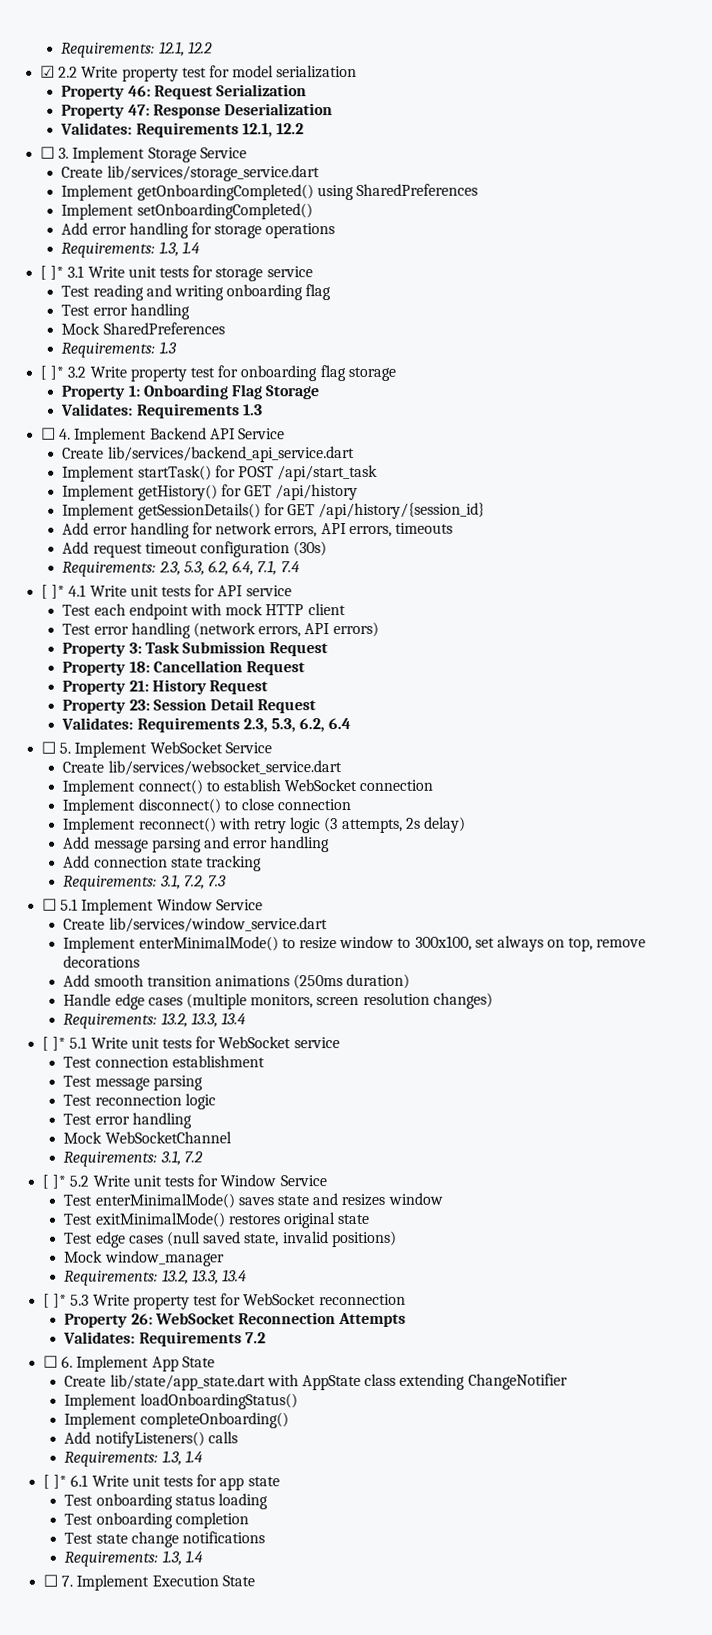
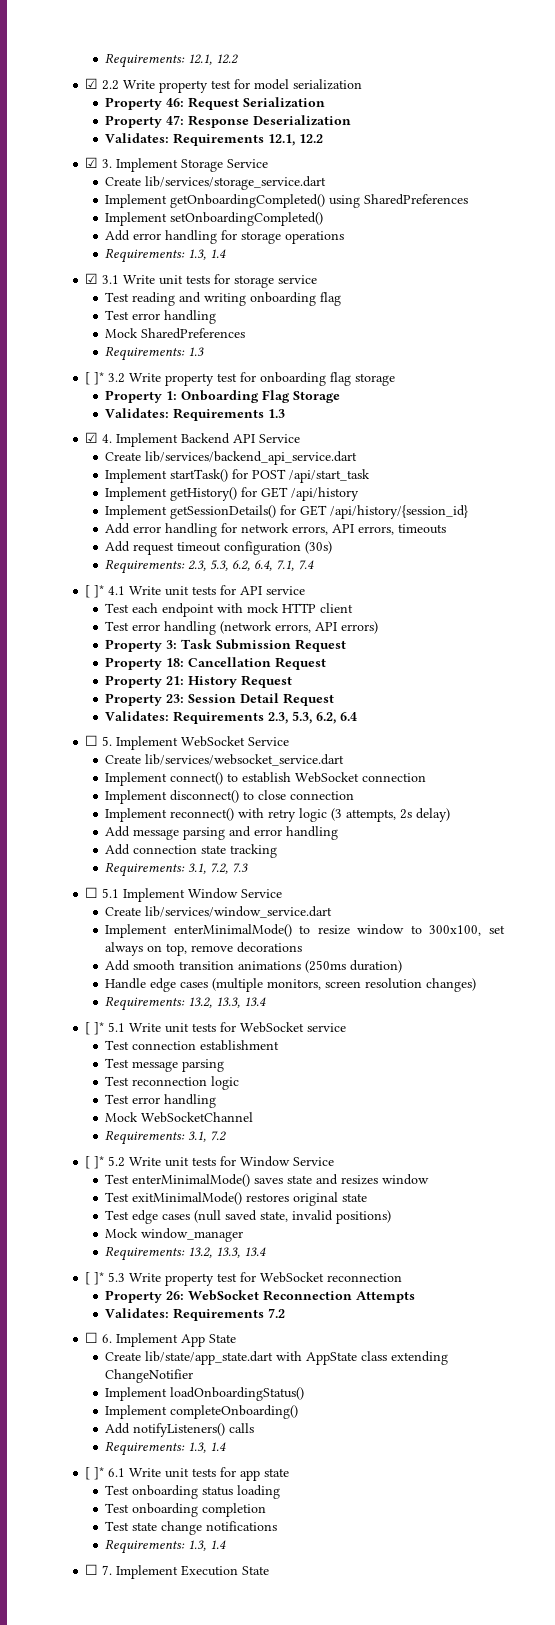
- ☐ 3. Implement Storage Service
+ ☑ 3. Implement Storage Service
- [ ]* 3.1 Write unit tests for storage service
+ ☑ 3.1 Write unit tests for storage service
- ☐ 4. Implement Backend API Service
+ ☑ 4. Implement Backend API Service

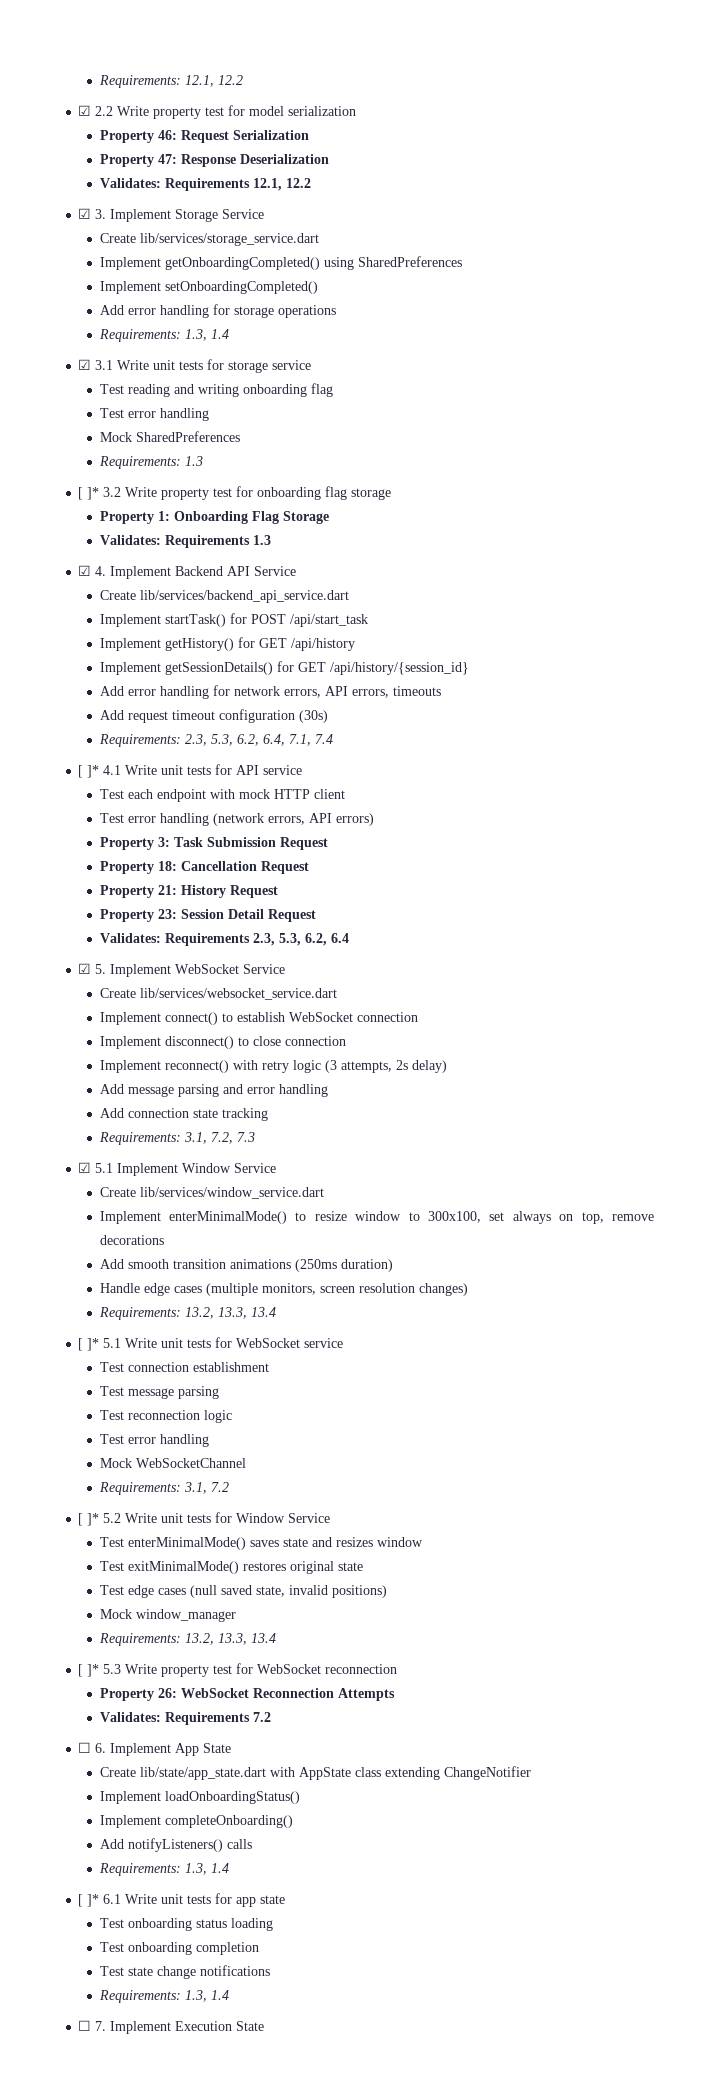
- ☐ 5. Implement WebSocket Service
+ ☑ 5. Implement WebSocket Service
- ☐ 5.1 Implement Window Service
+ ☑ 5.1 Implement Window Service

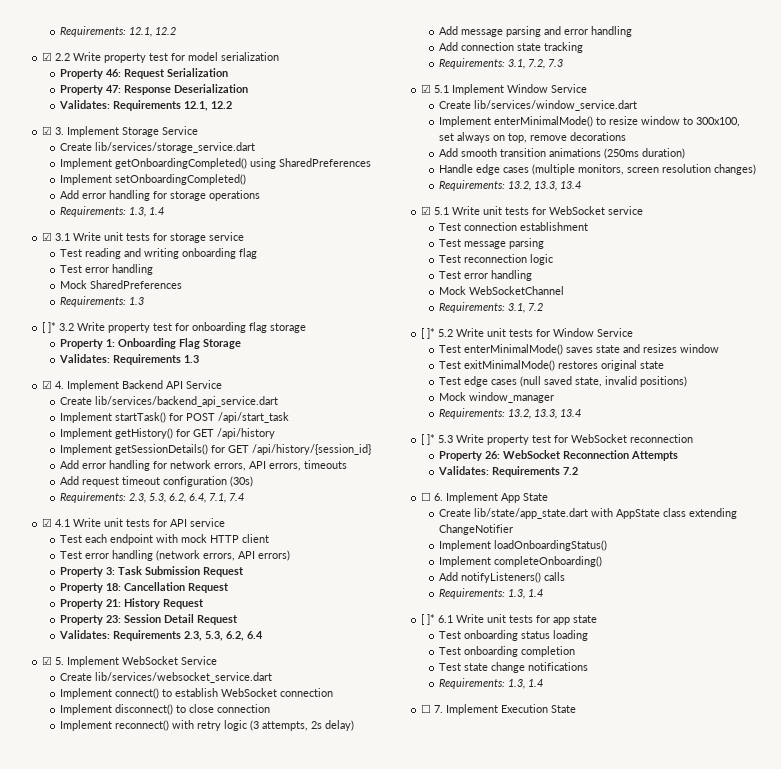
- [ ]* 4.1 Write unit tests for API service
+ ☑ 4.1 Write unit tests for API service
- [ ]* 5.1 Write unit tests for WebSocket service
+ ☑ 5.1 Write unit tests for WebSocket service

